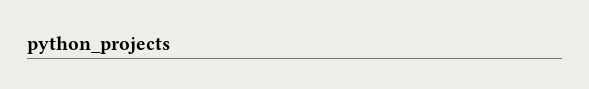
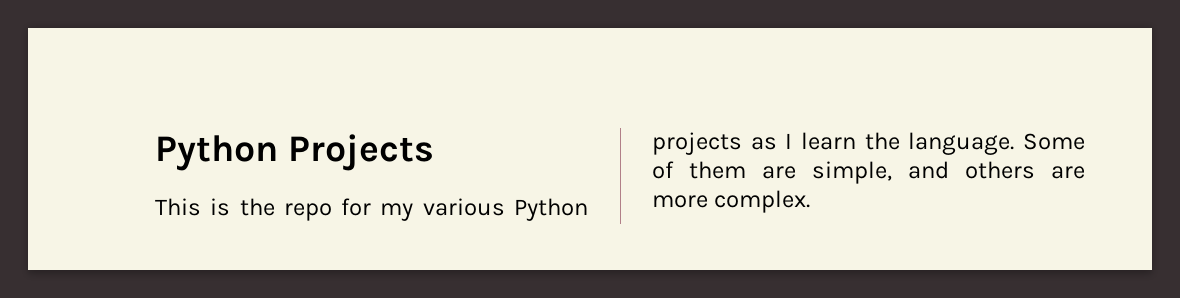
- python_projects
+ Python Projects
+ This is the repo for my various Python projects as I learn the language. Some of them are simple, and others are more complex.

